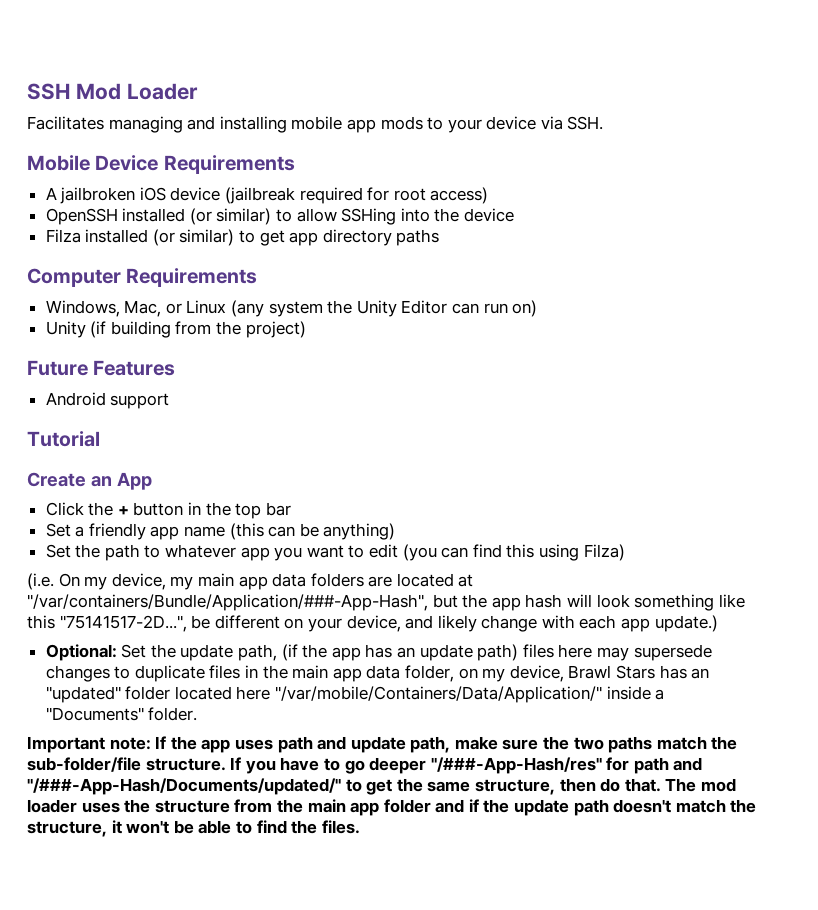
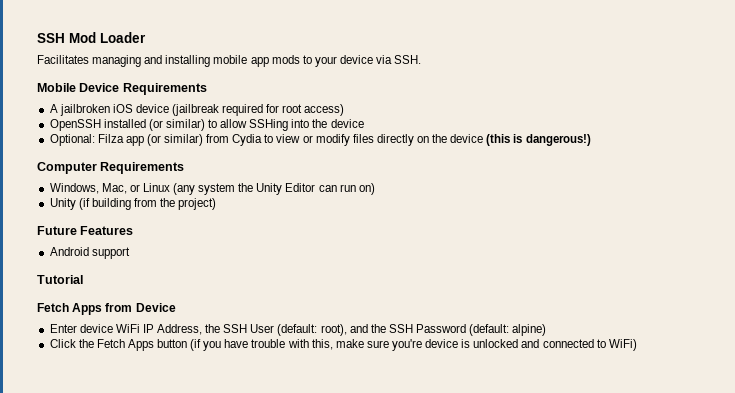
- Filza installed (or similar) to get app directory paths
+ Optional: Filza app (or similar) from Cydia to view or modify files directly on the device (this is dangerous!)
- Create an App
- Click the + button in the top bar
- Set a friendly app name (this can be anything)
- Set the path to whatever app you want to edit (you can find this using Filza)
- (i.e. On my device, my main app data folders are located at "/var/containers/Bundle/Application/###-App-Hash", but the app hash will look something like this "75141517-2D...", be different on your device, and likely change with each app update.)
- Optional: Set the update path, (if the app has an update path) files here may supersede changes to duplicate files in the main app data folder, on my device, Brawl Stars has an "updated" folder located here "/var/mobile/Containers/Data/Application/" inside a "Documents" folder.
- Important note: If the app uses path and update path, make sure the two paths match the sub-folder/file structure. If you have to go deeper "/###-App-Hash/res" for path and "/###-App-Hash/Documents/updated/" to get the same structure, then do that. The mod loader uses the structure from the main app folder and if the update path doesn't match the structure, it won't be able to find the files.
+ Fetch Apps from Device
+ Enter device WiFi IP Address, the SSH User (default: root), and the SSH Password (default: alpine)
+ Click the Fetch Apps button (if you have trouble with this, make sure you're device is unlocked and connected to WiFi)

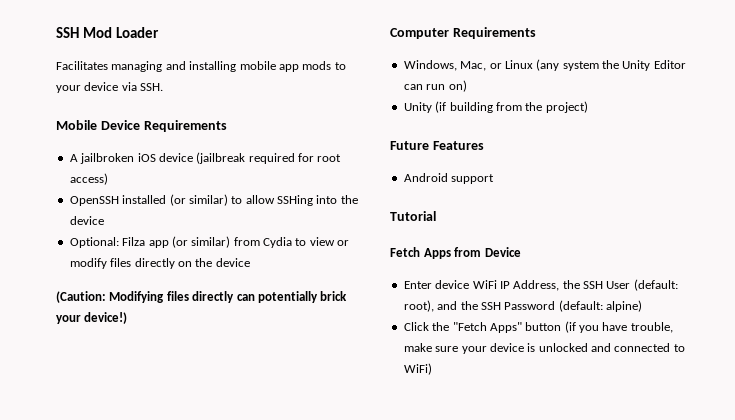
- Optional: Filza app (or similar) from Cydia to view or modify files directly on the device (this is dangerous!)
+ Optional: Filza app (or similar) from Cydia to view or modify files directly on the device
+ (Caution: Modifying files directly can potentially brick your device!)
- Click the Fetch Apps button (if you have trouble with this, make sure you're device is unlocked and connected to WiFi)
+ Click the "Fetch Apps" button (if you have trouble, make sure your device is unlocked and connected to WiFi)

